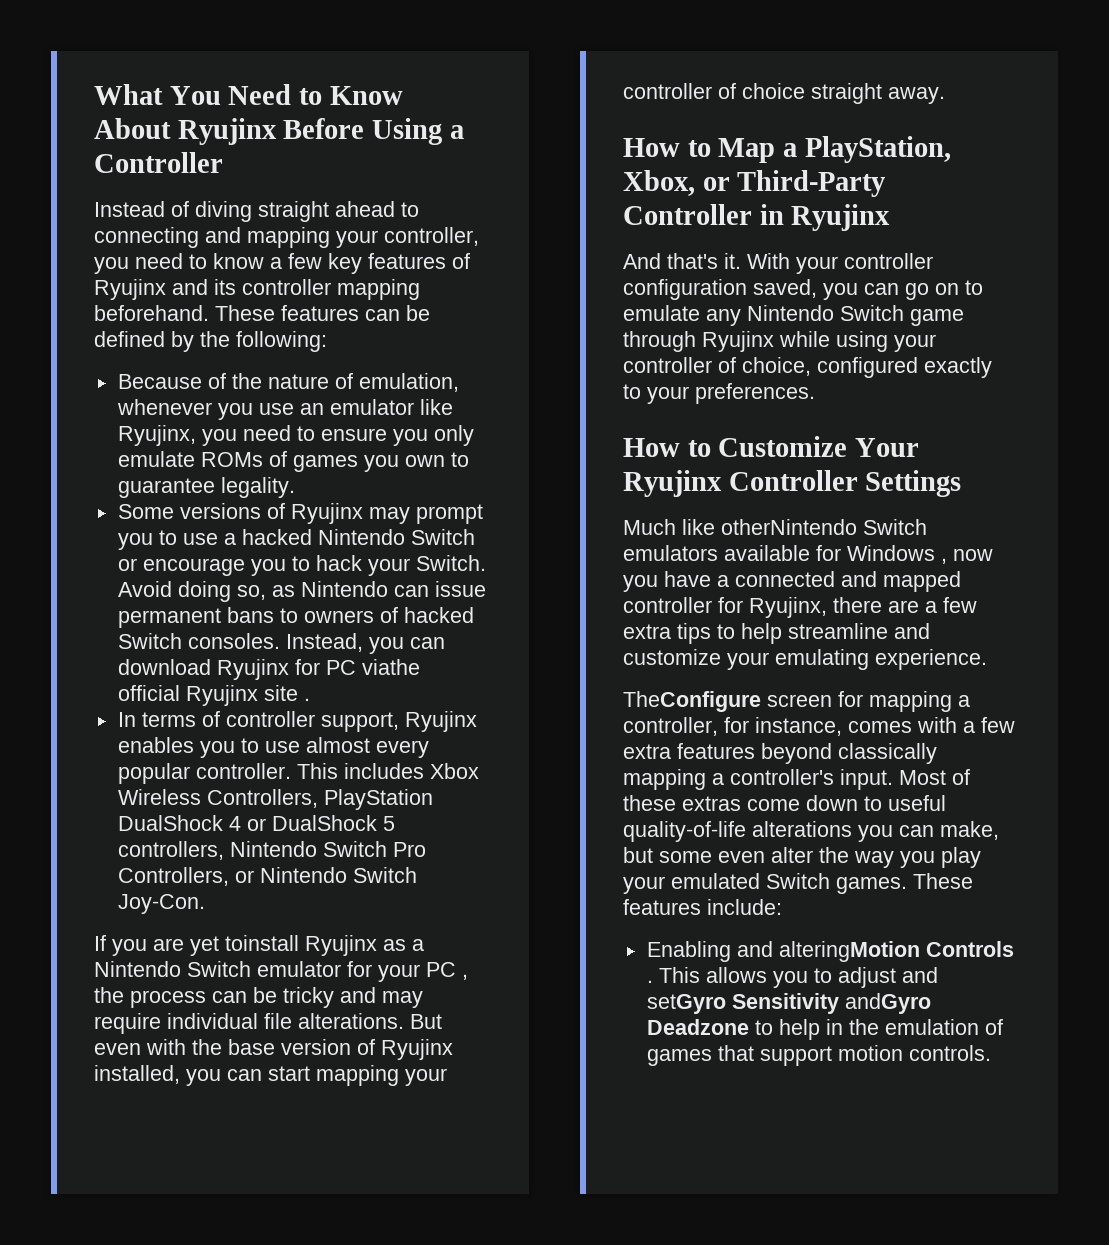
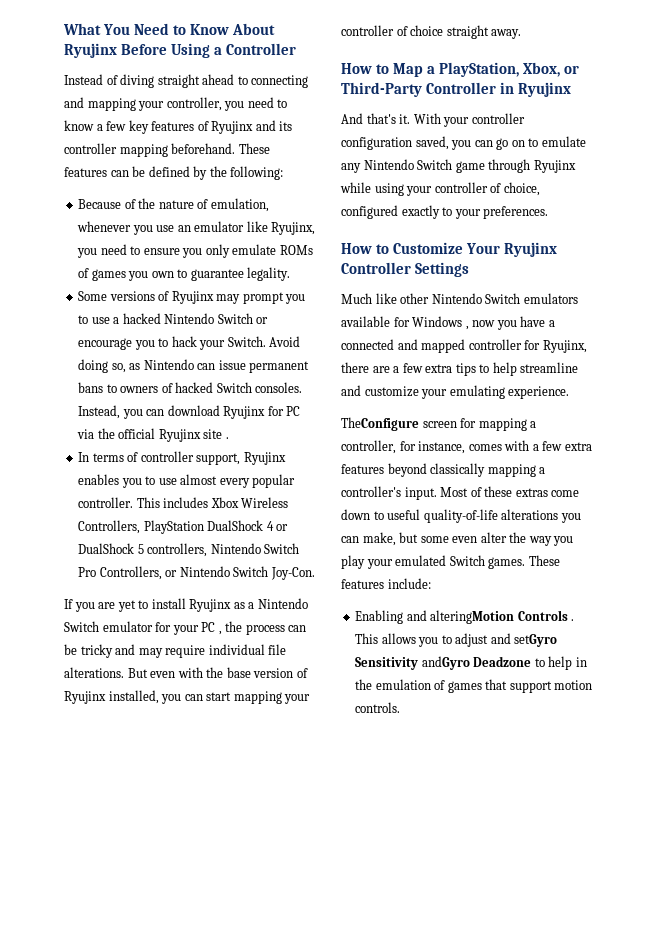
- Instead, you can download Ryujinx for PC viathe official Ryujinx site .
+ Instead, you can download Ryujinx for PC via the official Ryujinx site .
- If you are yet toinstall Ryujinx as a Nintendo Switch emulator for your PC , the process can be tricky and may require individual file alterations.
+ If you are yet to install Ryujinx as a Nintendo Switch emulator for your PC , the process can be tricky and may require individual file alterations.
- Much like otherNintendo Switch emulators available for Windows , now you have a connected and mapped controller for Ryujinx, there are a few extra tips to help streamline and customize your emulating experience.
+ Much like other Nintendo Switch emulators available for Windows , now you have a connected and mapped controller for Ryujinx, there are a few extra tips to help streamline and customize your emulating experience.

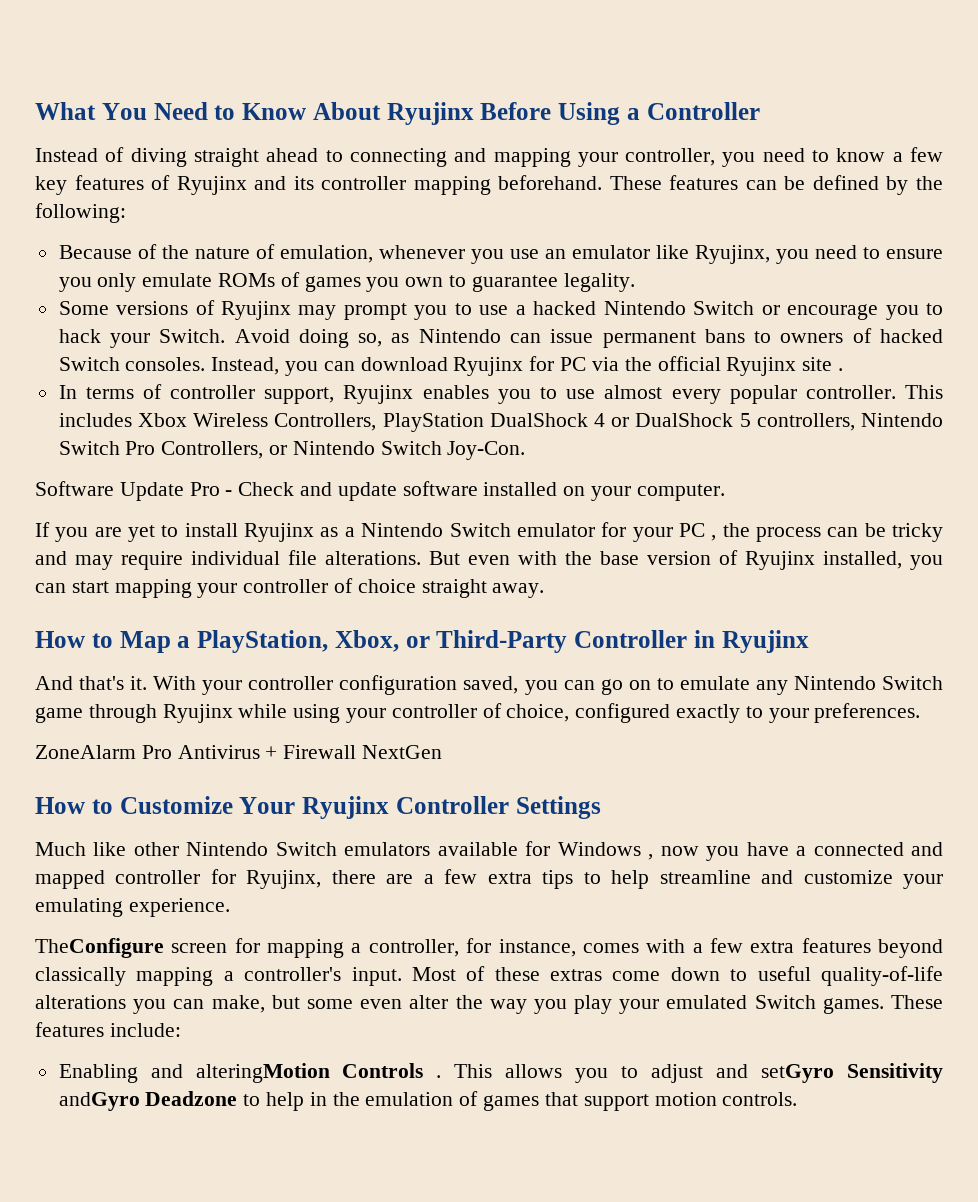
+ Software Update Pro - Check and update software installed on your computer.
+ ZoneAlarm Pro Antivirus + Firewall NextGen

